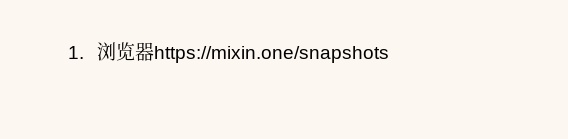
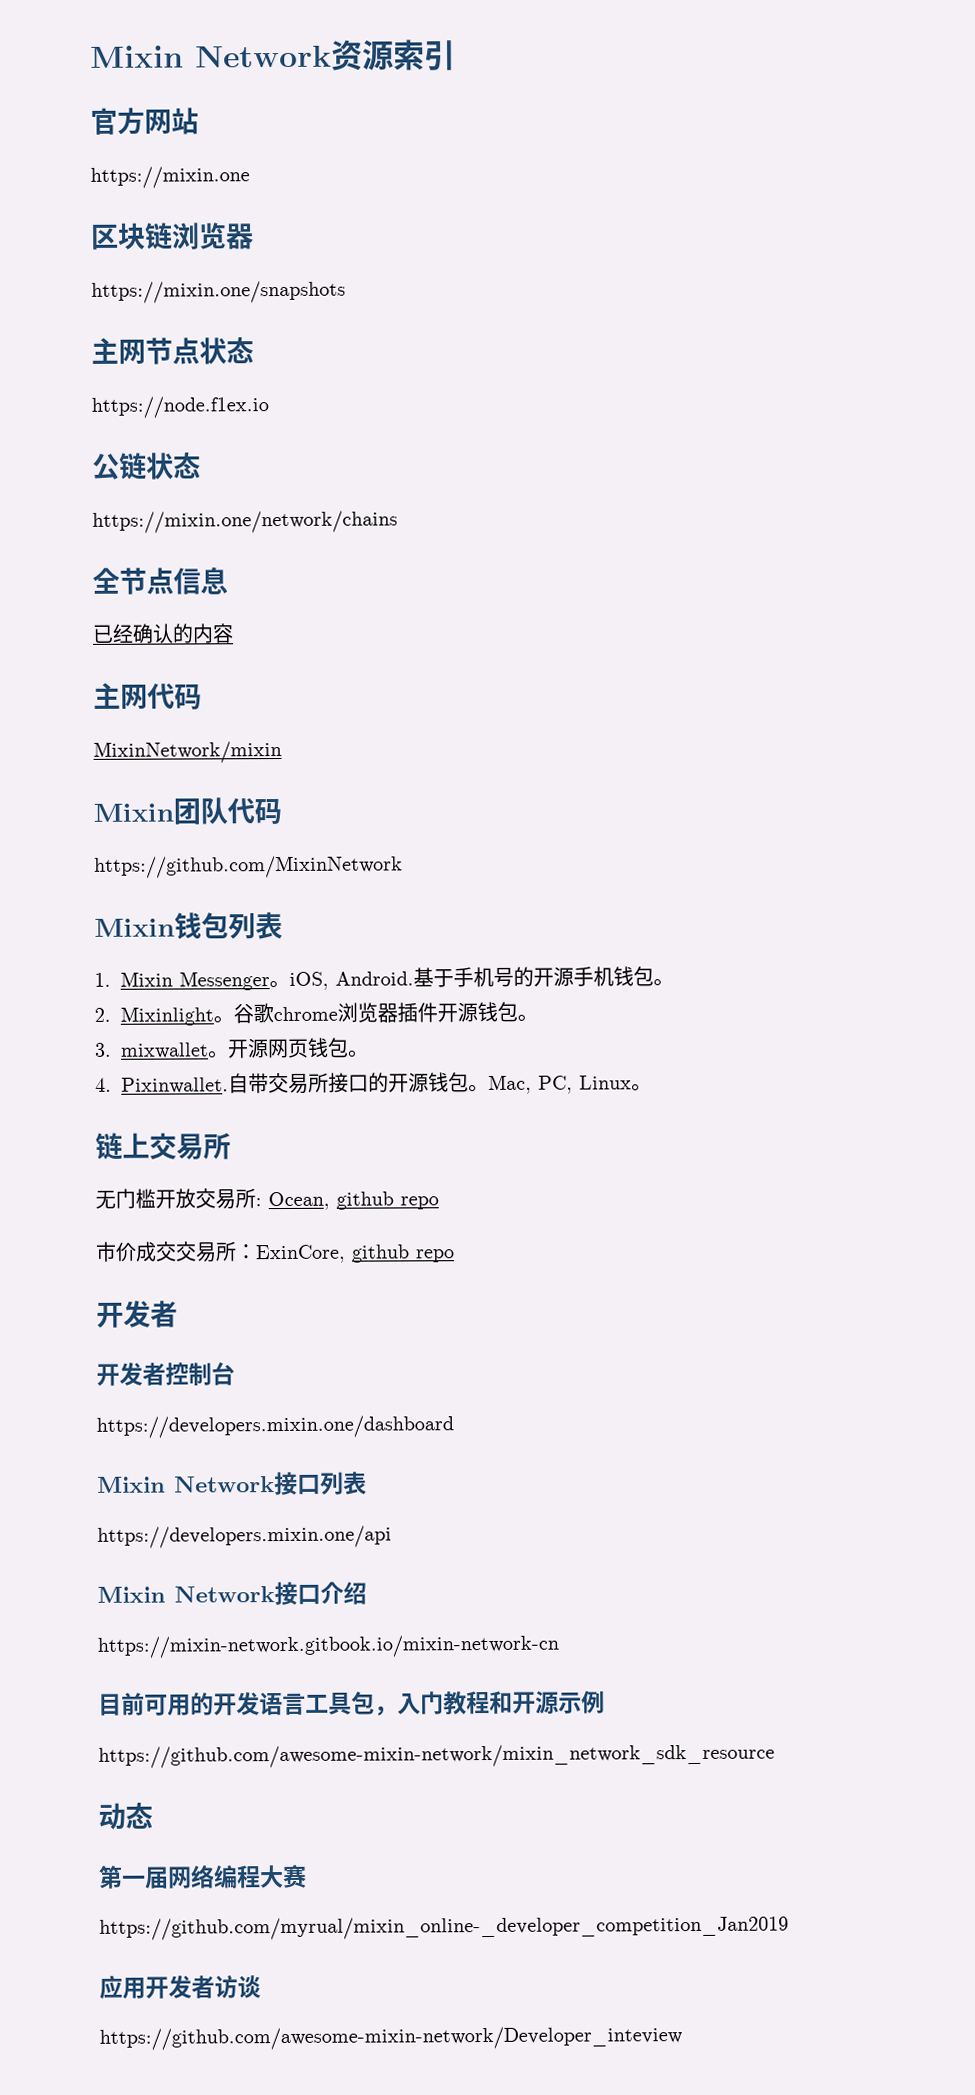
- 1.浏览器https://mixin.one/snapshots
+ Mixin Network资源索引
+ 官方网站
+ https://mixin.one
+ 区块链浏览器
+ https://mixin.one/snapshots
+ 主网节点状态
+ https://node.f1ex.io
+ 公链状态
+ https://mixin.one/network/chains
+ 全节点信息
+ 已经确认的内容
+ 主网代码
+ MixinNetwork/mixin
+ Mixin团队代码
+ https://github.com/MixinNetwork
+ Mixin钱包列表
+ 1. Mixin Messenger。iOS, Android.基于手机号的开源手机钱包。
+ 2. Mixinlight。谷歌chrome浏览器插件开源钱包。
+ 3. mixwallet。开源网页钱包。
+ 4. Pixinwallet.自带交易所接口的开源钱包。Mac, PC, Linux。
+ 链上交易所
+ 无门槛开放交易所: Ocean, github repo
+ 市价成交交易所：ExinCore, github repo
+ 开发者
+ 开发者控制台
+ https://developers.mixin.one/dashboard
+ Mixin Network接口列表
+ https://developers.mixin.one/api
+ Mixin Network接口介绍
+ https://mixin-network.gitbook.io/mixin-network-cn
+ 目前可用的开发语言工具包，入门教程和开源示例
+ https://github.com/awesome-mixin-network/mixin_network_sdk_resource
+ 动态
+ 第一届网络编程大赛
+ https://github.com/myrual/mixin_online-_developer_competition_Jan2019
+ 应用开发者访谈
+ https://github.com/awesome-mixin-network/Developer_inteview

